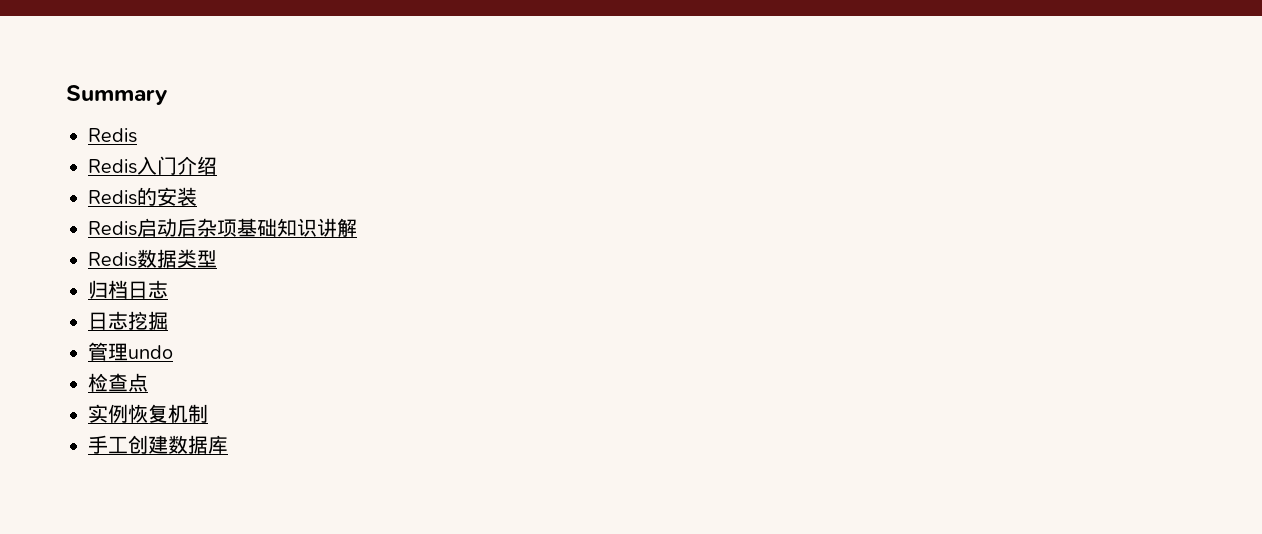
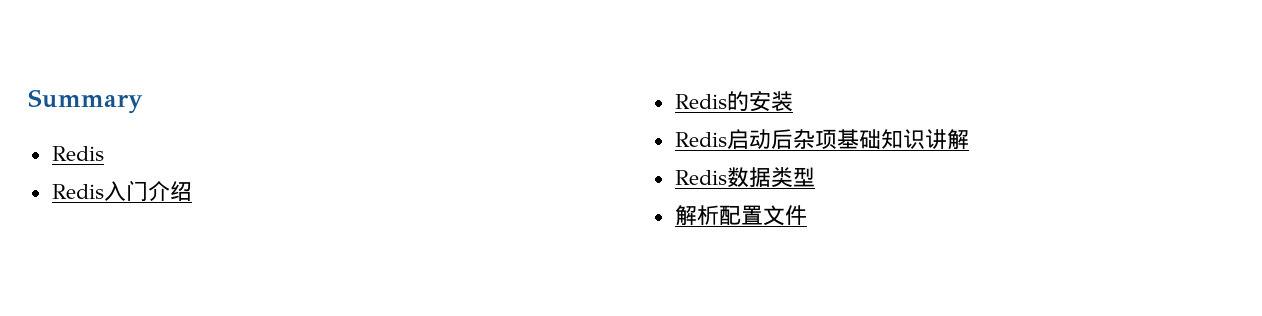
- 归档日志
- 日志挖掘
- 管理undo
- 检查点
- 实例恢复机制
- 手工创建数据库
+ 解析配置文件

